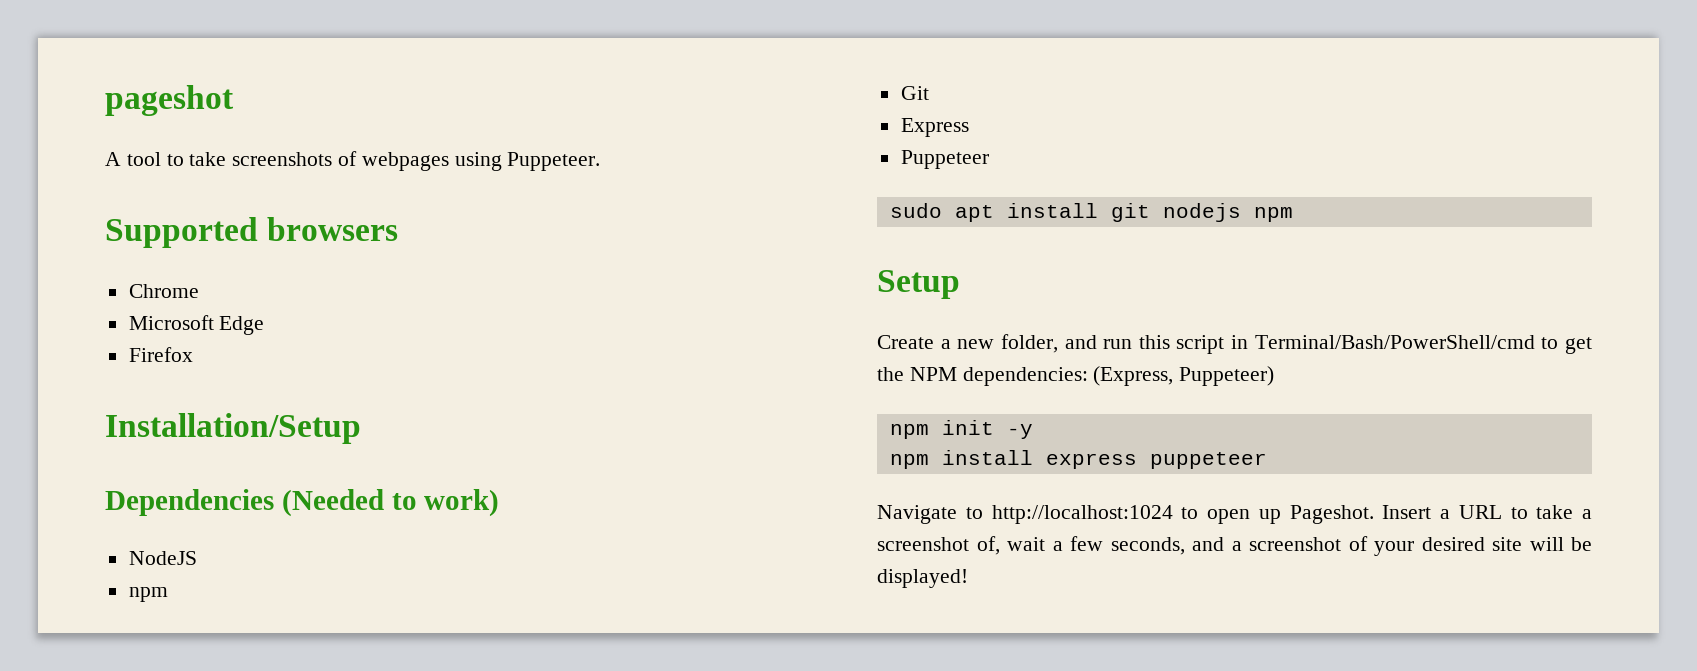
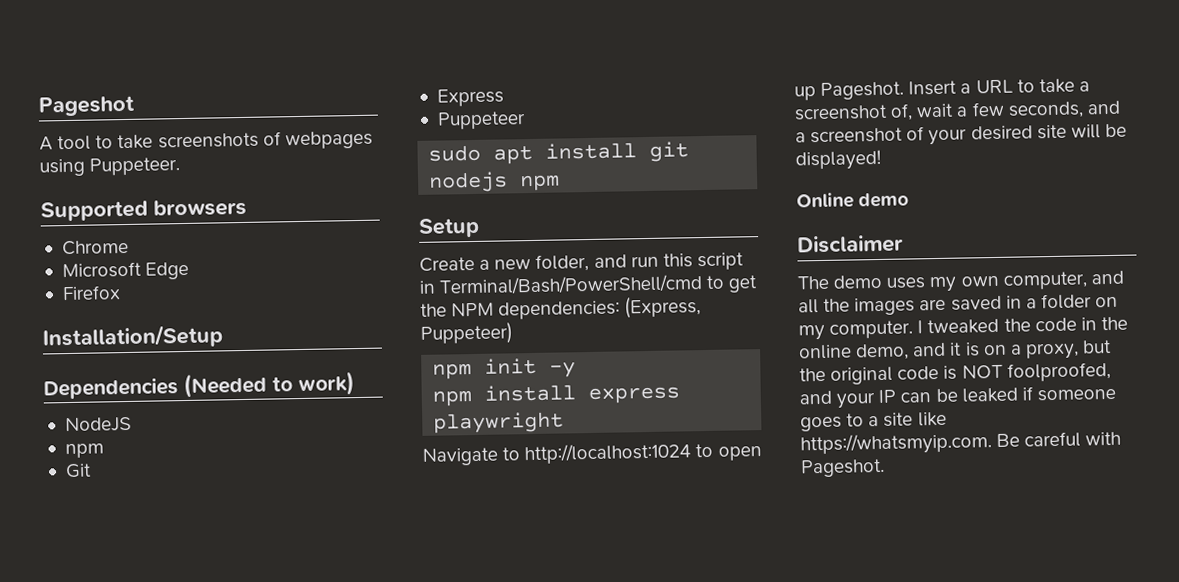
- pageshot
+ Pageshot
- npm install express puppeteer
+ npm install express playwright
+ Online demo
+ Disclaimer
+ The demo uses my own computer, and all the images are saved in a folder on my computer. I tweaked the code in the online demo, and it is on a proxy, but the original code is NOT foolproofed, and your IP can be leaked if someone goes to a site like https://whatsmyip.com. Be careful with Pageshot.

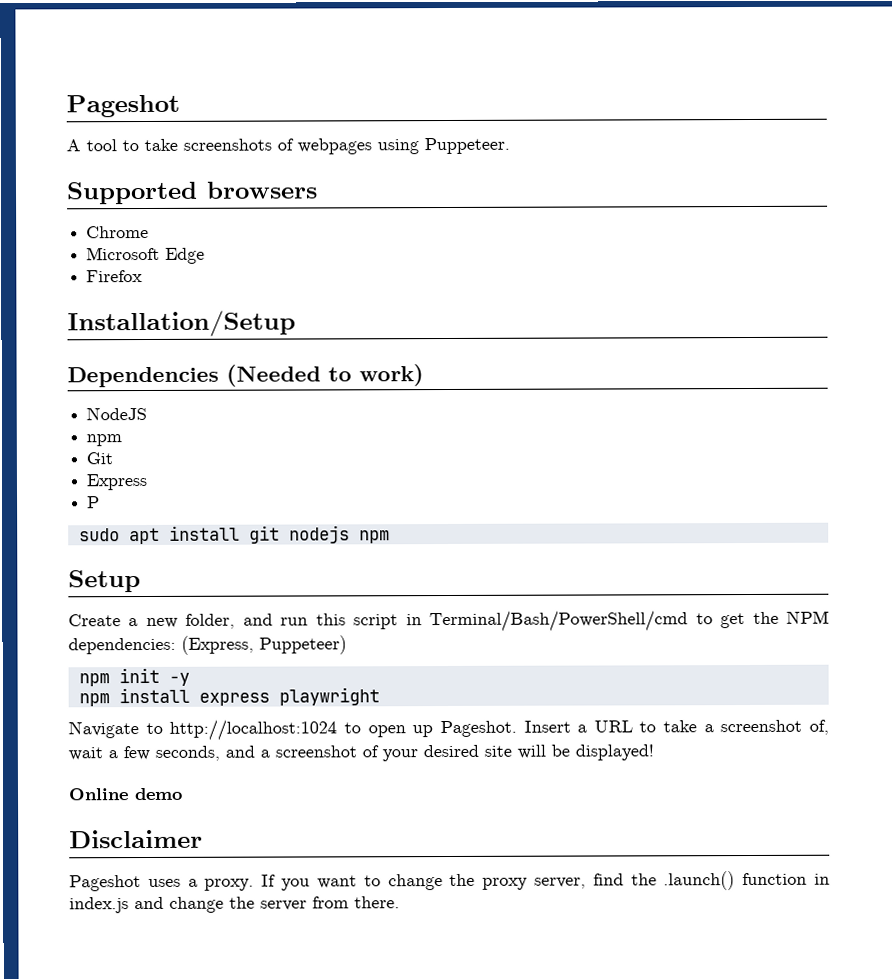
- Puppeteer
+ P
- The demo uses my own computer, and all the images are saved in a folder on my computer. I tweaked the code in the online demo, and it is on a proxy, but the original code is NOT foolproofed, and your IP can be leaked if someone goes to a site like https://whatsmyip.com. Be careful with Pageshot.
+ Pageshot uses a proxy. If you want to change the proxy server, find the .launch() function in index.js and change the server from there.

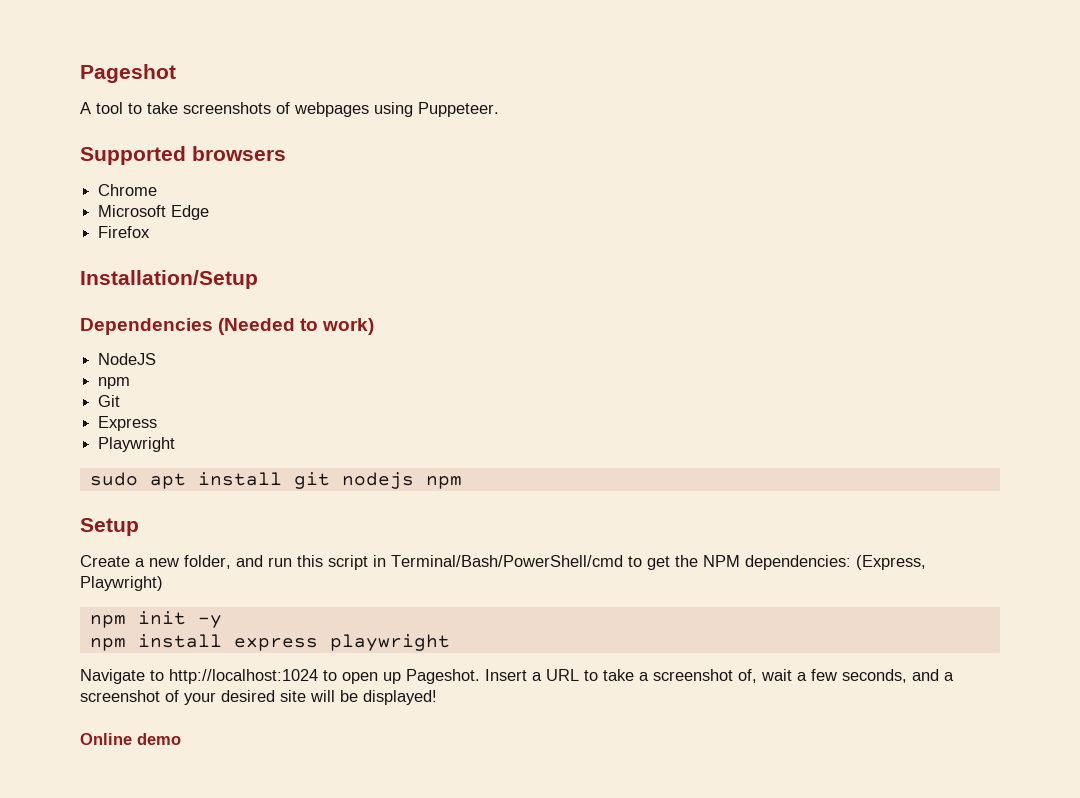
- P
+ Playwright
- Create a new folder, and run this script in Terminal/Bash/PowerShell/cmd to get the NPM dependencies: (Express, Puppeteer)
+ Create a new folder, and run this script in Terminal/Bash/PowerShell/cmd to get the NPM dependencies: (Express, Playwright)
- Disclaimer
- Pageshot uses a proxy. If you want to change the proxy server, find the .launch() function in index.js and change the server from there.

